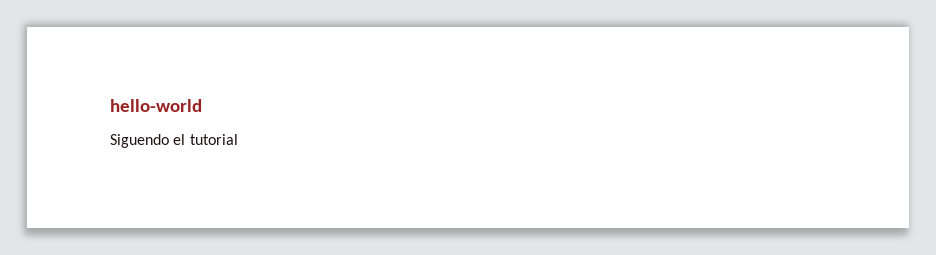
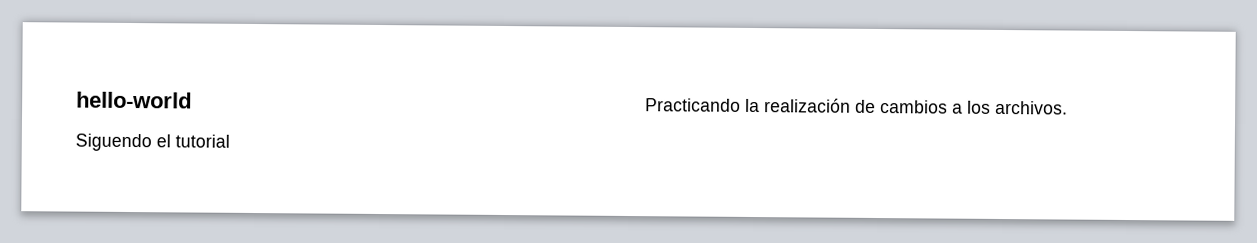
+ Practicando la realización de cambios a los archivos.

